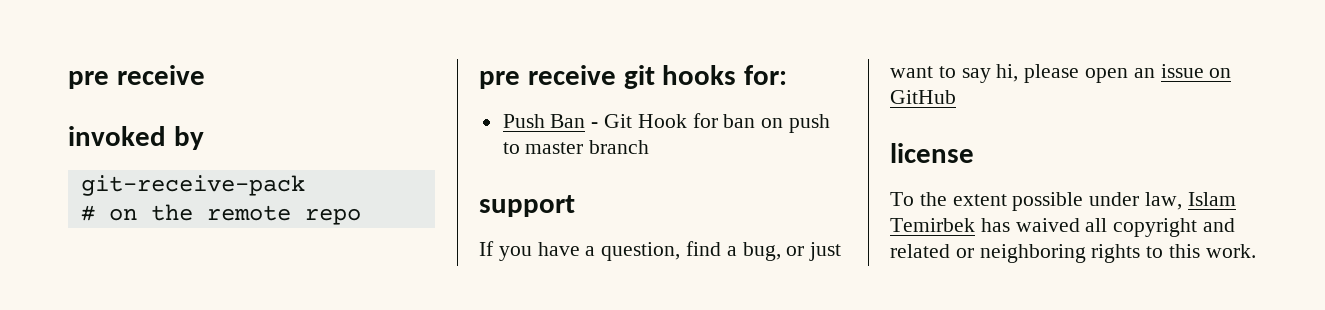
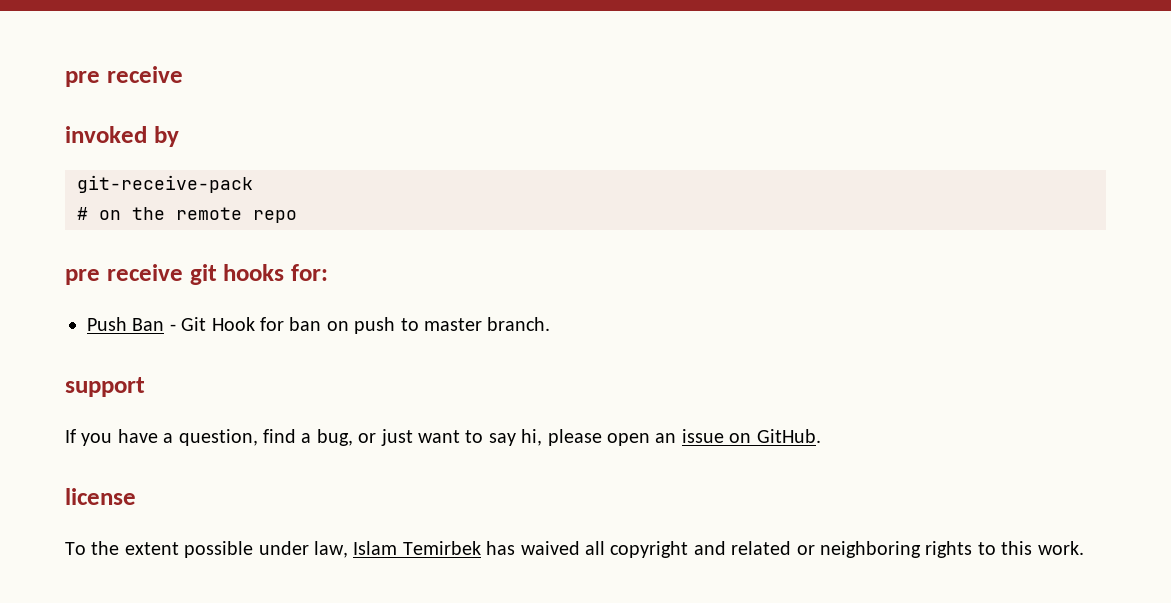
- Push Ban - Git Hook for ban on push to master branch
+ Push Ban - Git Hook for ban on push to master branch.
- If you have a question, find a bug, or just want to say hi, please open an issue on GitHub
+ If you have a question, find a bug, or just want to say hi, please open an issue on GitHub.

